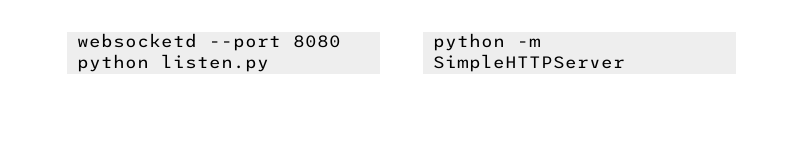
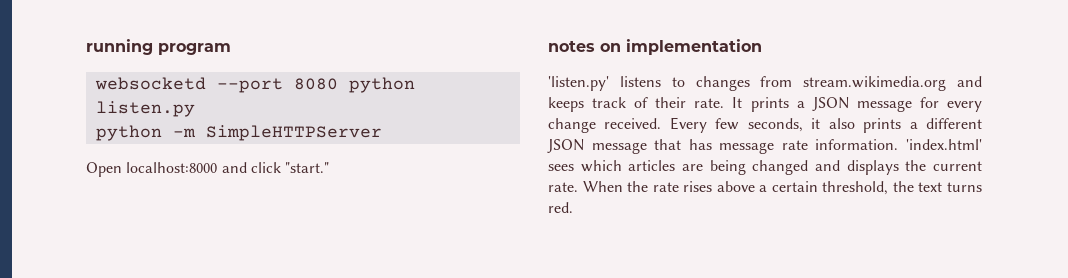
+ running program
+ Open localhost:8000 and click "start."
+ notes on implementation
+ 'listen.py' listens to changes from stream.wikimedia.org and keeps track of their rate. It prints a JSON message for every change received. Every few seconds, it also prints a different JSON message that has message rate information. 'index.html' sees which articles are being changed and displays the current rate. When the rate rises above a certain threshold, the text turns red.

